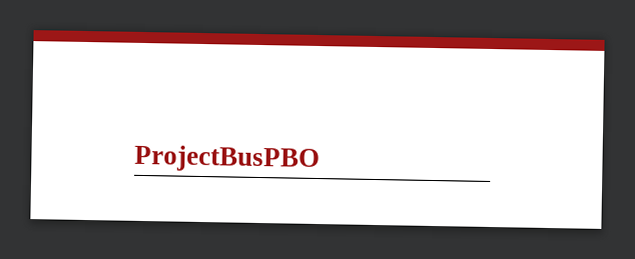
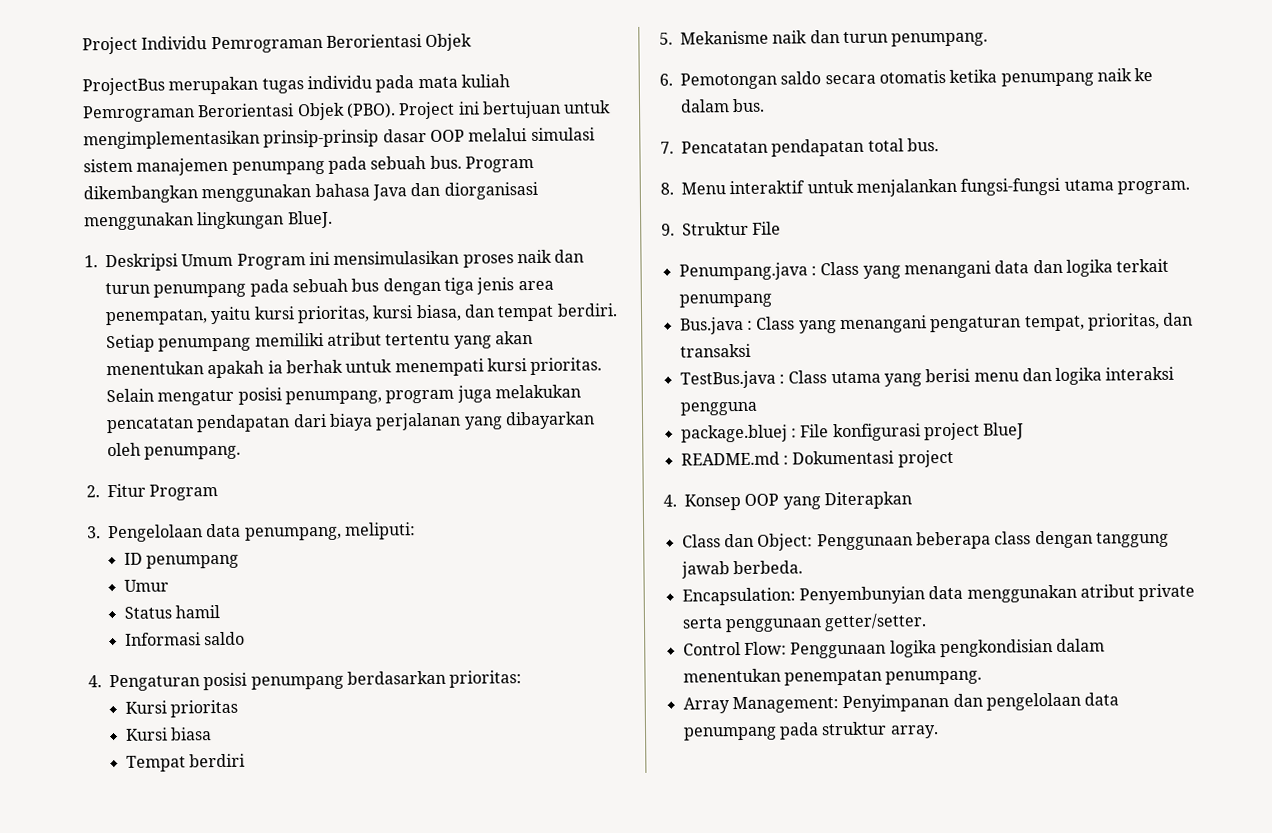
- ProjectBusPBO
+ Project Individu Pemrograman Berorientasi Objek
+ ProjectBus merupakan tugas individu pada mata kuliah Pemrograman Berorientasi Objek (PBO). Project ini bertujuan untuk mengimplementasikan prinsip-prinsip dasar OOP melalui simulasi sistem manajemen penumpang pada sebuah bus. Program dikembangkan menggunakan bahasa Java dan diorganisasi menggunakan lingkungan BlueJ.
+ 1. Deskripsi Umum Program ini mensimulasikan proses naik dan turun penumpang pada sebuah bus dengan tiga jenis area penempatan, yaitu kursi prioritas, kursi biasa, dan tempat berdiri. Setiap penumpang memiliki atribut tertentu yang akan menentukan apakah ia berhak untuk menempati kursi prioritas. Selain mengatur posisi penumpang, program juga melakukan pencatatan pendapatan dari biaya perjalanan yang dibayarkan oleh penumpang.
+ 2. Fitur Program
+ 3. Pengelolaan data penumpang, meliputi:
+ ID penumpang
+ Umur
+ Status hamil
+ Informasi saldo
+ 4. Pengaturan posisi penumpang berdasarkan prioritas:
+ Kursi prioritas
+ Kursi biasa
+ Tempat berdiri
+ 5. Mekanisme naik dan turun penumpang.
+ 6. Pemotongan saldo secara otomatis ketika penumpang naik ke dalam bus.
+ 7. Pencatatan pendapatan total bus.
+ 8. Menu interaktif untuk menjalankan fungsi-fungsi utama program.
+ 9. Struktur File
+ Penumpang.java : Class yang menangani data dan logika terkait penumpang
+ Bus.java : Class yang menangani pengaturan tempat, prioritas, dan transaksi
+ TestBus.java : Class utama yang berisi menu dan logika interaksi pengguna
+ package.bluej : File konfigurasi project BlueJ
+ README.md : Dokumentasi project
+ 4. Konsep OOP yang Diterapkan
+ Class dan Object: Penggunaan beberapa class dengan tanggung jawab berbeda.
+ Encapsulation: Penyembunyian data menggunakan atribut private serta penggunaan getter/setter.
+ Control Flow: Penggunaan logika pengkondisian dalam menentukan penempatan penumpang.
+ Array Management: Penyimpanan dan pengelolaan data penumpang pada struktur array.

